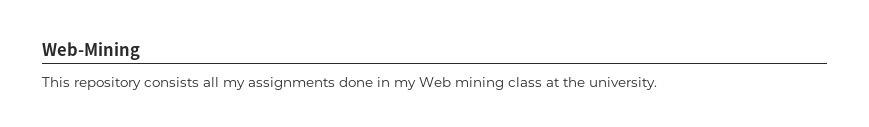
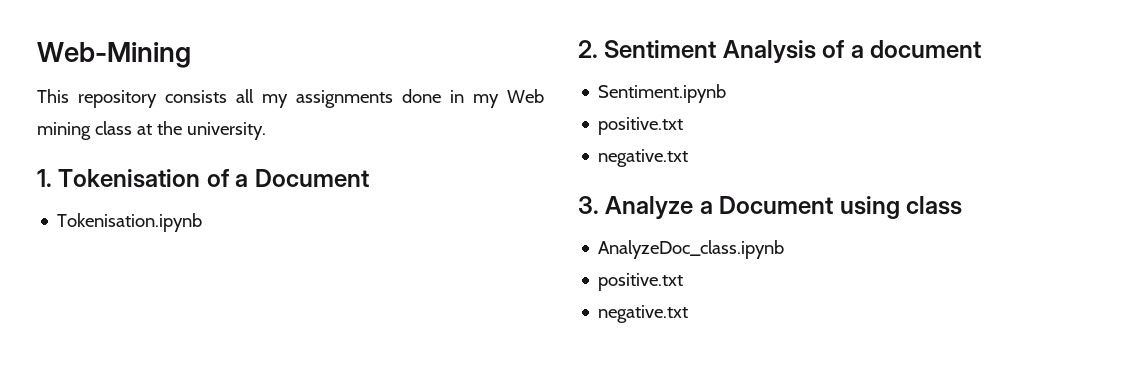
+ 1. Tokenisation of a Document
+ Tokenisation.ipynb
+ 2. Sentiment Analysis of a document
+ Sentiment.ipynb
+ positive.txt
+ negative.txt
+ 3. Analyze a Document using class
+ AnalyzeDoc_class.ipynb
+ positive.txt
+ negative.txt

